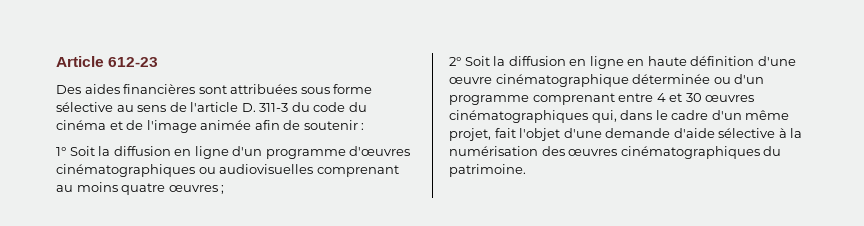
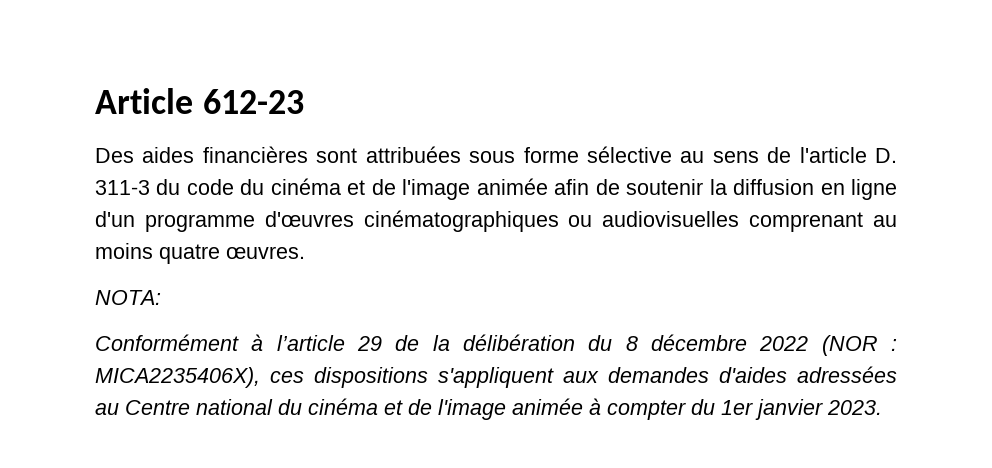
- Des aides financières sont attribuées sous forme sélective au sens de l'article D. 311-3 du code du cinéma et de l'image animée afin de soutenir :
- 1° Soit la diffusion en ligne d'un programme d'œuvres cinématographiques ou audiovisuelles comprenant au moins quatre œuvres ;
- 2° Soit la diffusion en ligne en haute définition d'une œuvre cinématographique déterminée ou d'un programme comprenant entre 4 et 30 œuvres cinématographiques qui, dans le cadre d'un même projet, fait l'objet d'une demande d'aide sélective à la numérisation des œuvres cinématographiques du patrimoine.
+ Des aides financières sont attribuées sous forme sélective au sens de l'article D. 311-3 du code du cinéma et de l'image animée afin de soutenir la diffusion en ligne d'un programme d'œuvres cinématographiques ou audiovisuelles comprenant au moins quatre œuvres.
+ NOTA:
+ Conformément à l’article 29 de la délibération du 8 décembre 2022 (NOR : MICA2235406X), ces dispositions s'appliquent aux demandes d'aides adressées au Centre national du cinéma et de l'image animée à compter du 1er janvier 2023.

